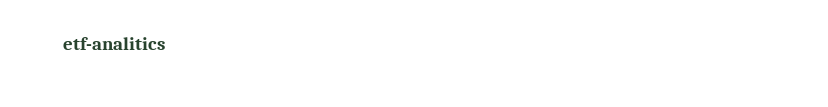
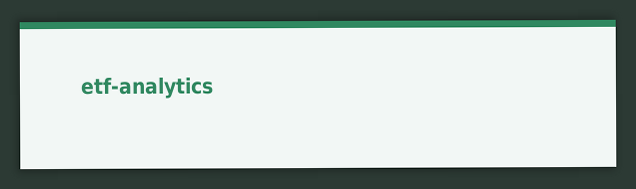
- etf-analitics
+ etf-analytics

